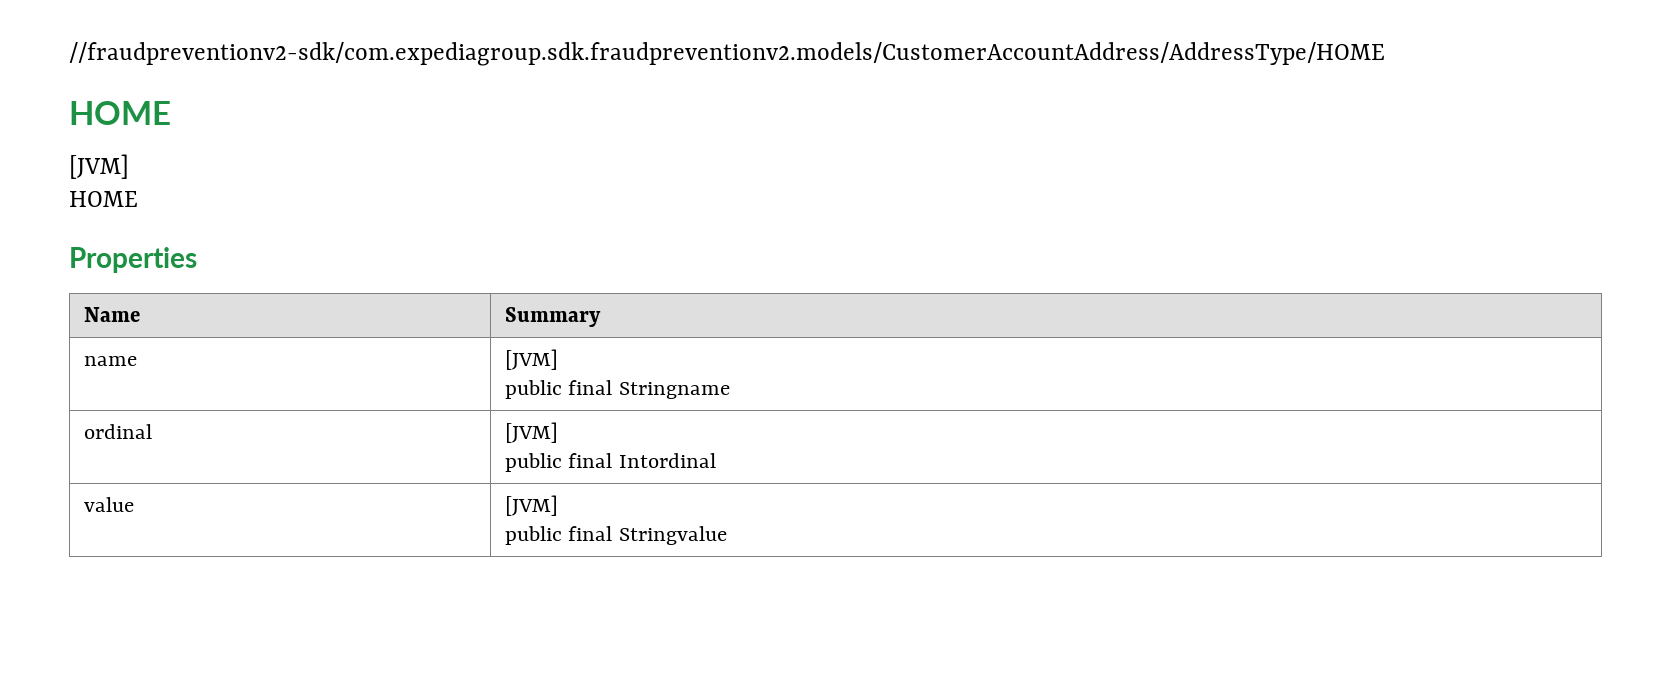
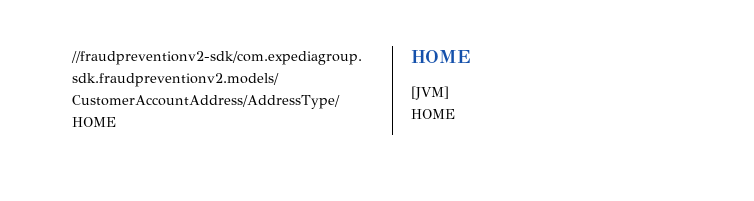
- Properties
- Name | Summary
- name | [JVM]
- public final Stringname
- ordinal | [JVM]
- public final Intordinal
- value | [JVM]
- public final Stringvalue

